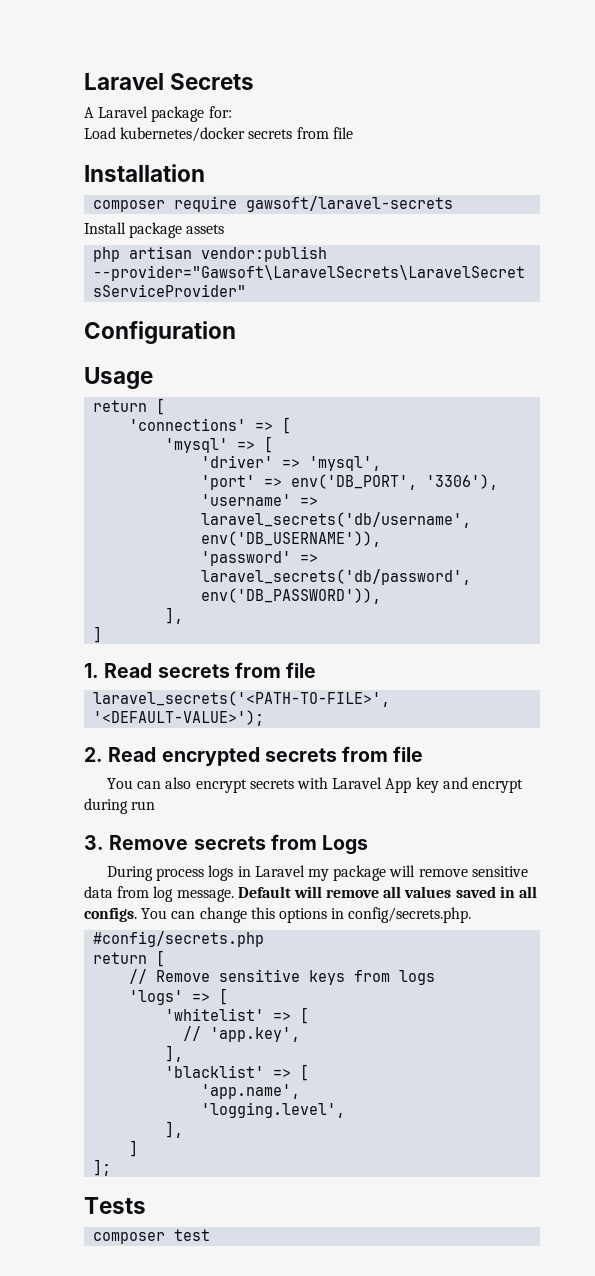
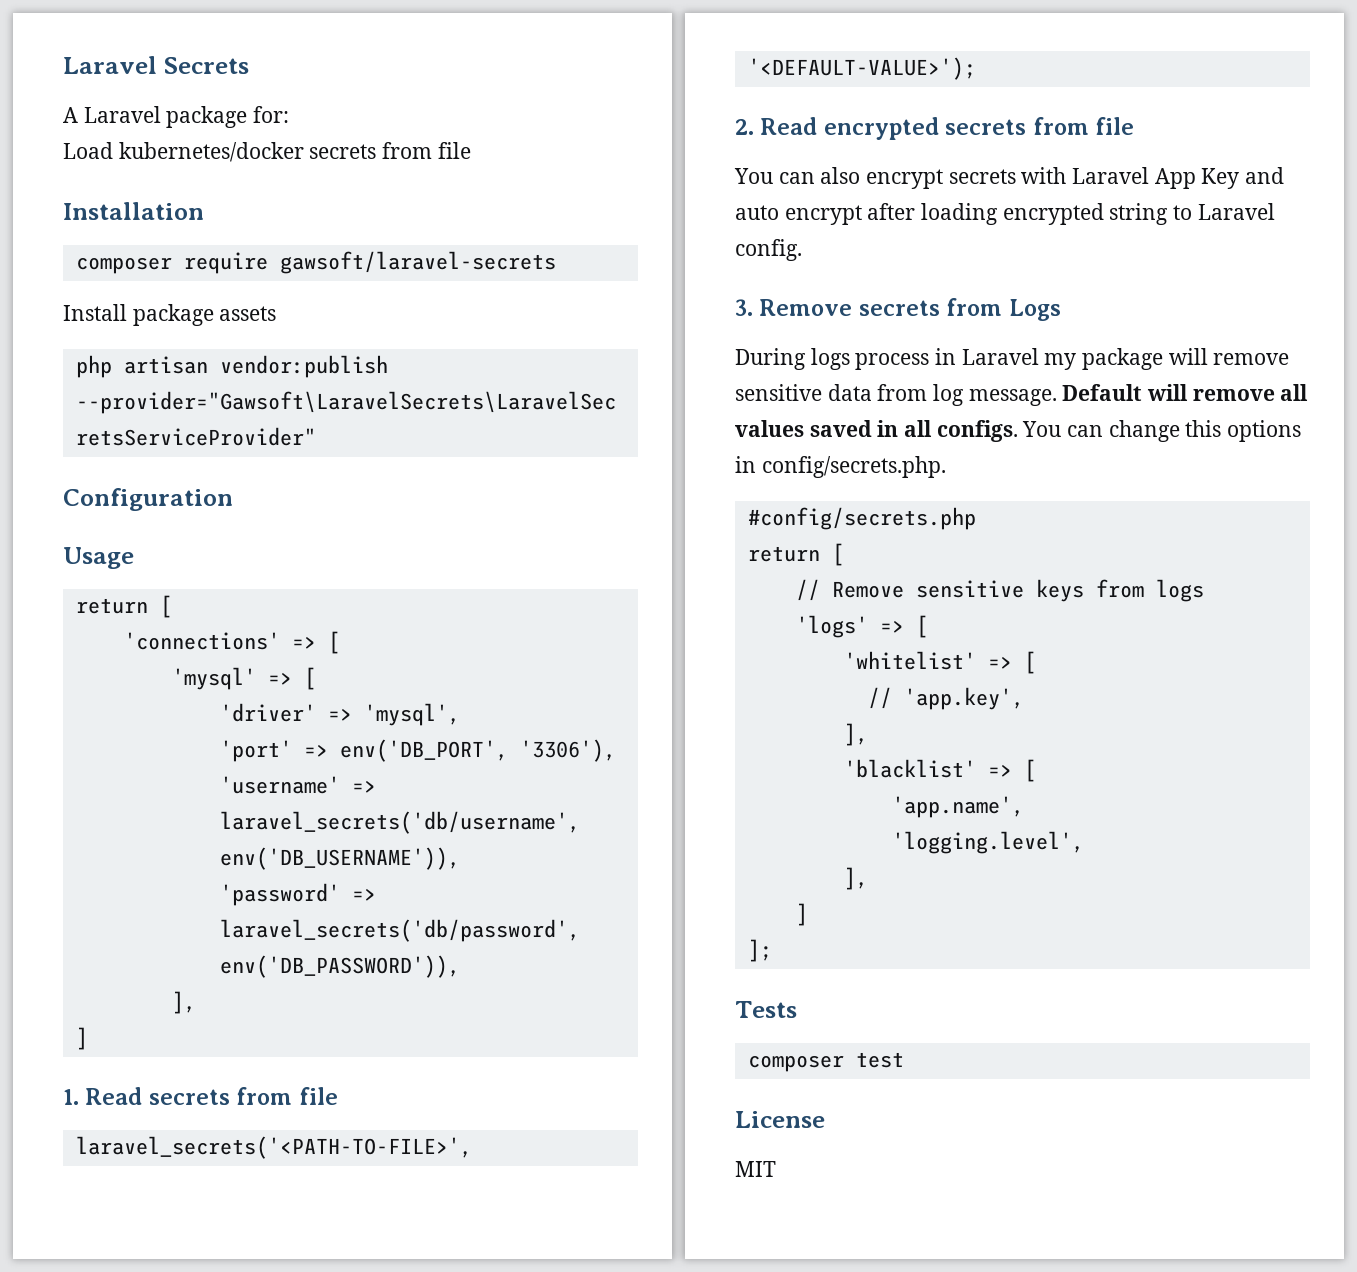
- You can also encrypt secrets with Laravel App key and encrypt during run
+ You can also encrypt secrets with Laravel App Key and auto encrypt after loading encrypted string to Laravel config.
- During process logs in Laravel my package will remove sensitive data from log message.
+ During logs process in Laravel my package will remove sensitive data from log message.
+ License
+ MIT

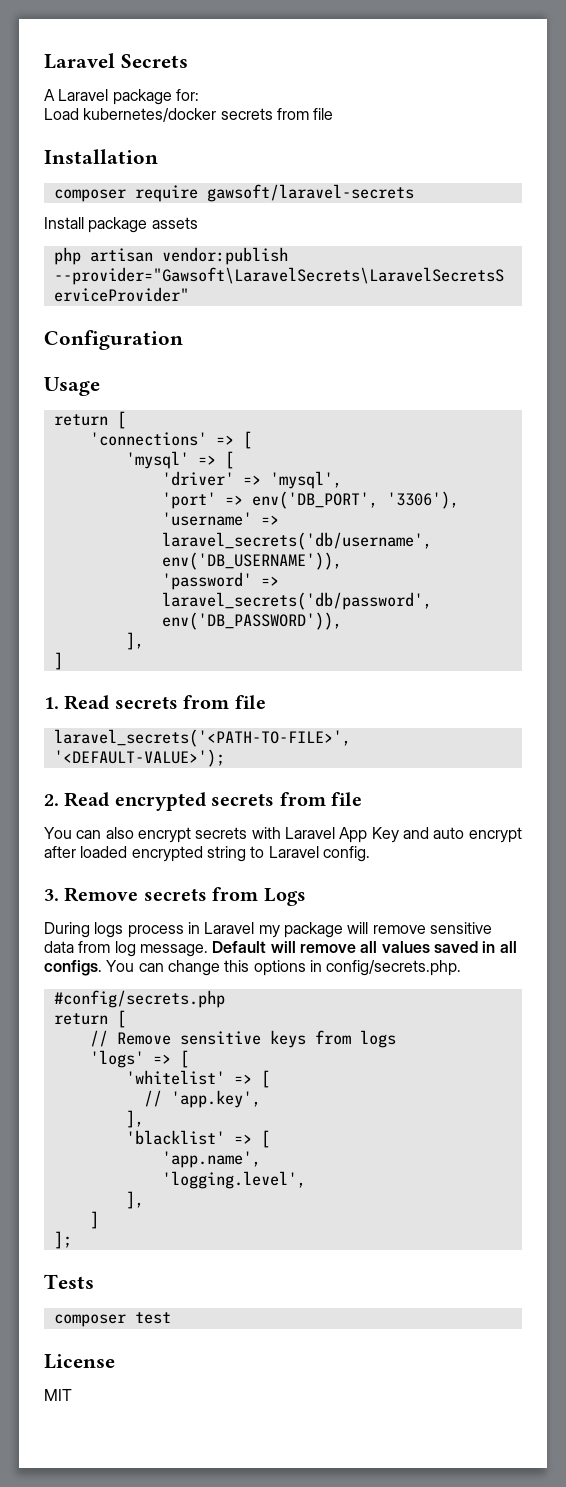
- You can also encrypt secrets with Laravel App Key and auto encrypt after loading encrypted string to Laravel config.
+ You can also encrypt secrets with Laravel App Key and auto encrypt after loaded encrypted string to Laravel config.

